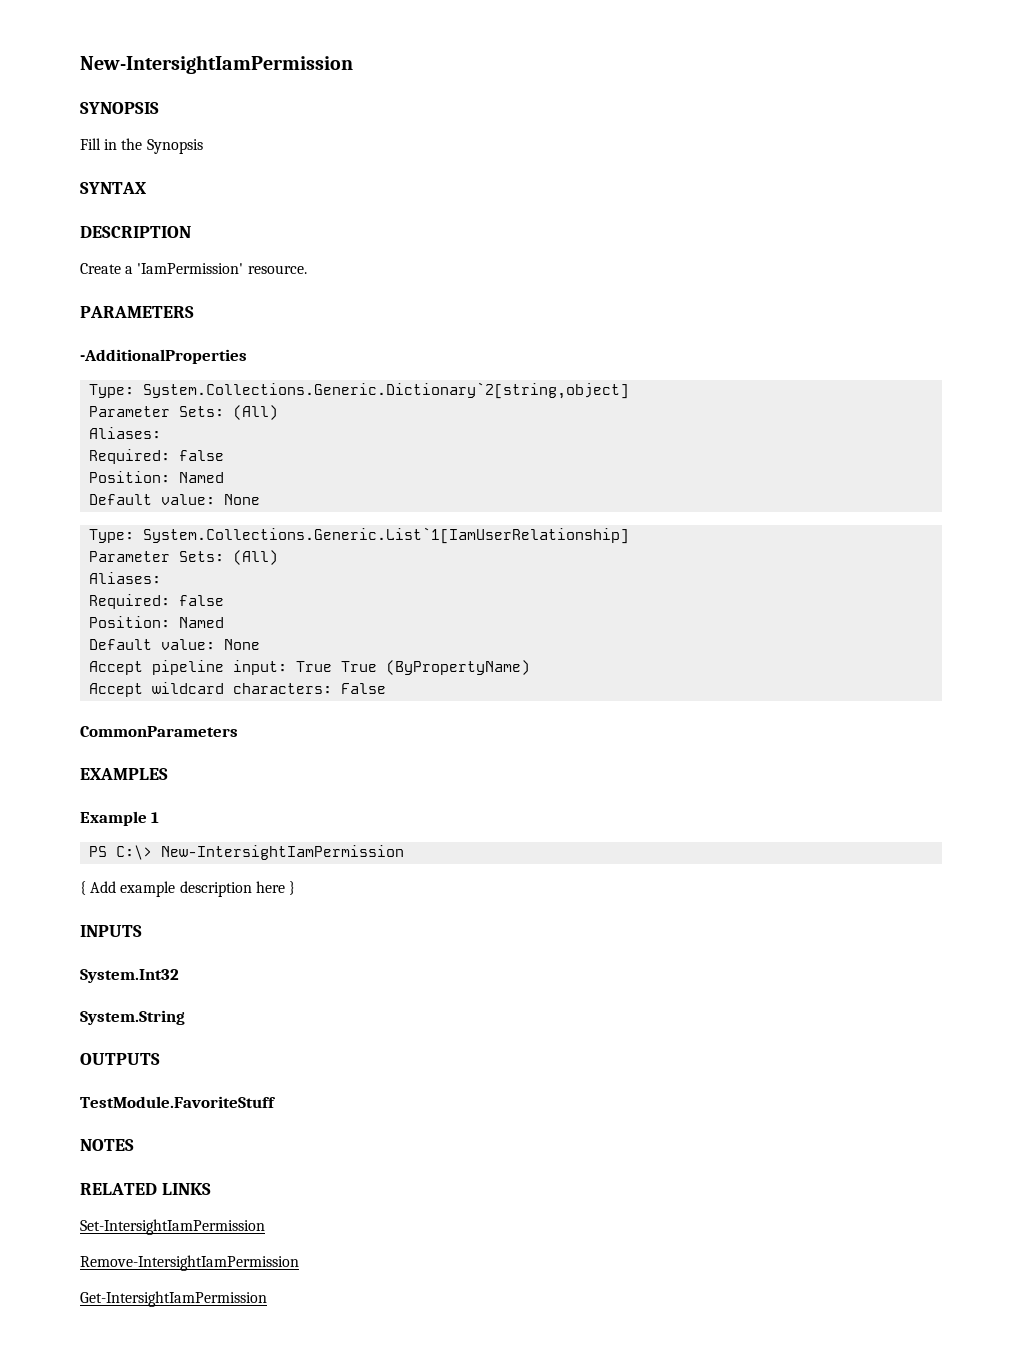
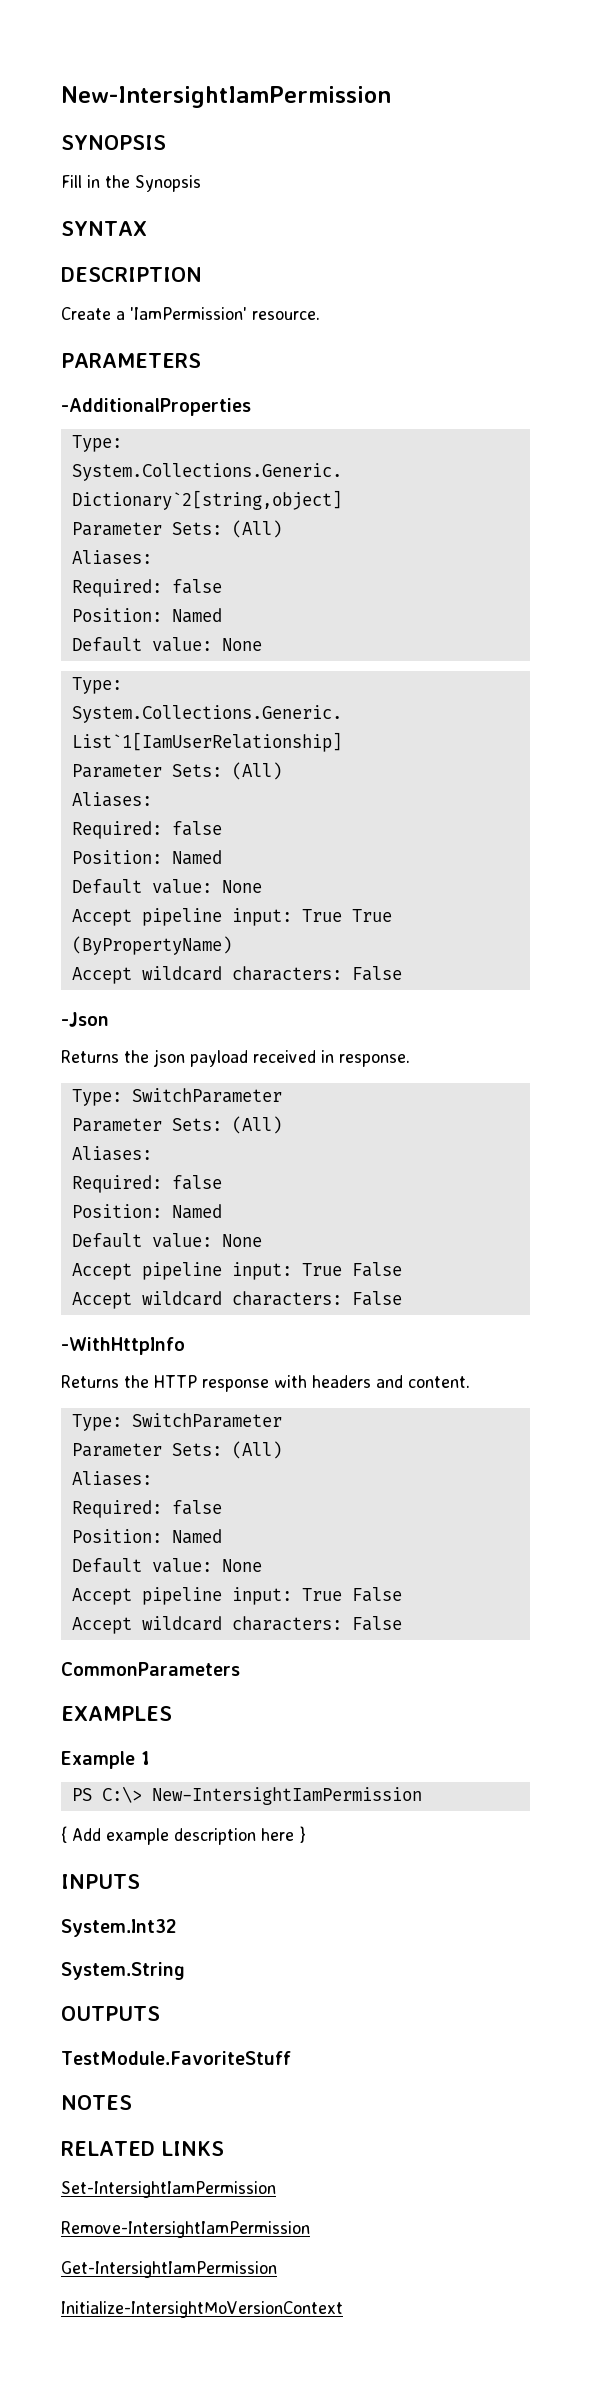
+ -Json
+ Returns the json payload received in response.
+ Type: SwitchParameter
+ Parameter Sets: (All)
+ Aliases:
+ Required: false
+ Position: Named
+ Default value: None
+ Accept pipeline input: True False
+ Accept wildcard characters: False
+ -WithHttpInfo
+ Returns the HTTP response with headers and content.
+ Type: SwitchParameter
+ Parameter Sets: (All)
+ Aliases:
+ Required: false
+ Position: Named
+ Default value: None
+ Accept pipeline input: True False
+ Accept wildcard characters: False
+ Initialize-IntersightMoVersionContext

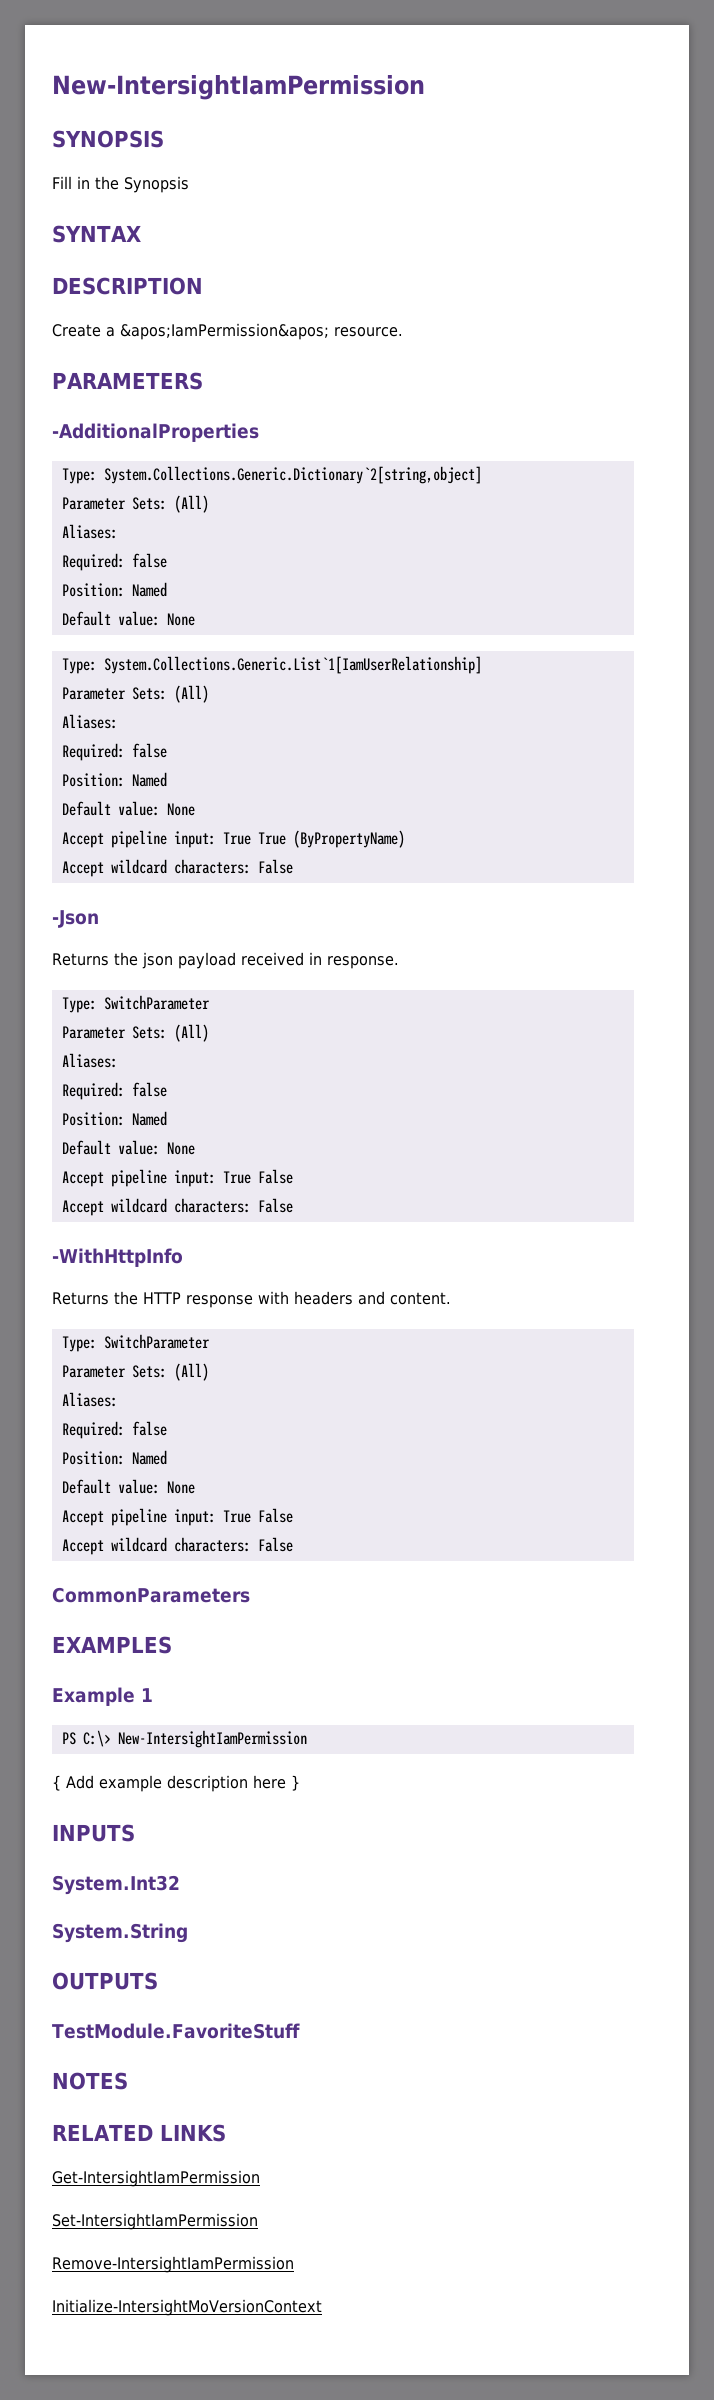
- Create a 'IamPermission' resource.
+ Create a &apos;IamPermission&apos; resource.
+ Get-IntersightIamPermission
- Get-IntersightIamPermission

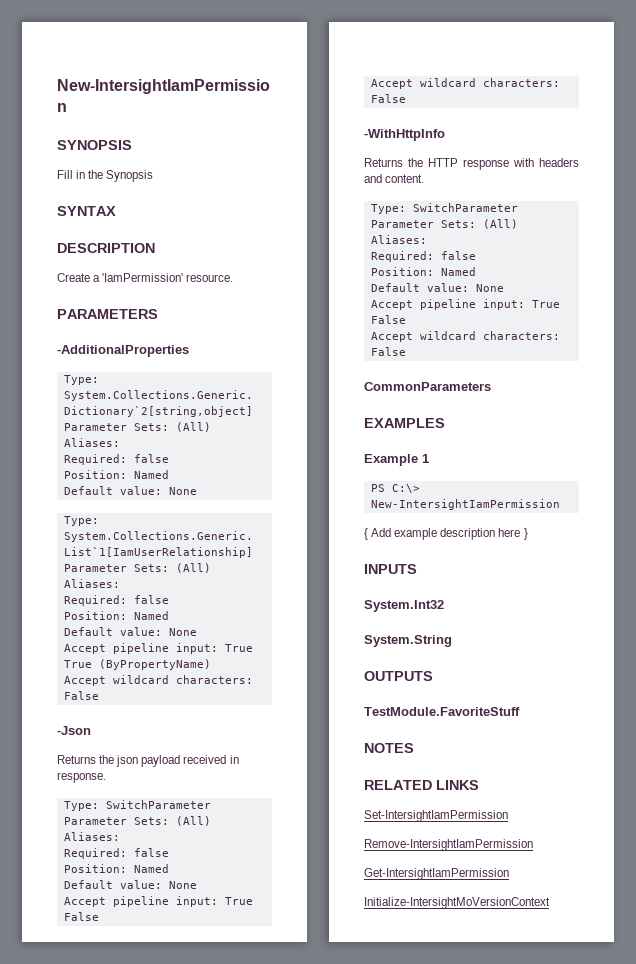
- Create a &apos;IamPermission&apos; resource.
+ Create a 'IamPermission' resource.
- Get-IntersightIamPermission
+ Get-IntersightIamPermission

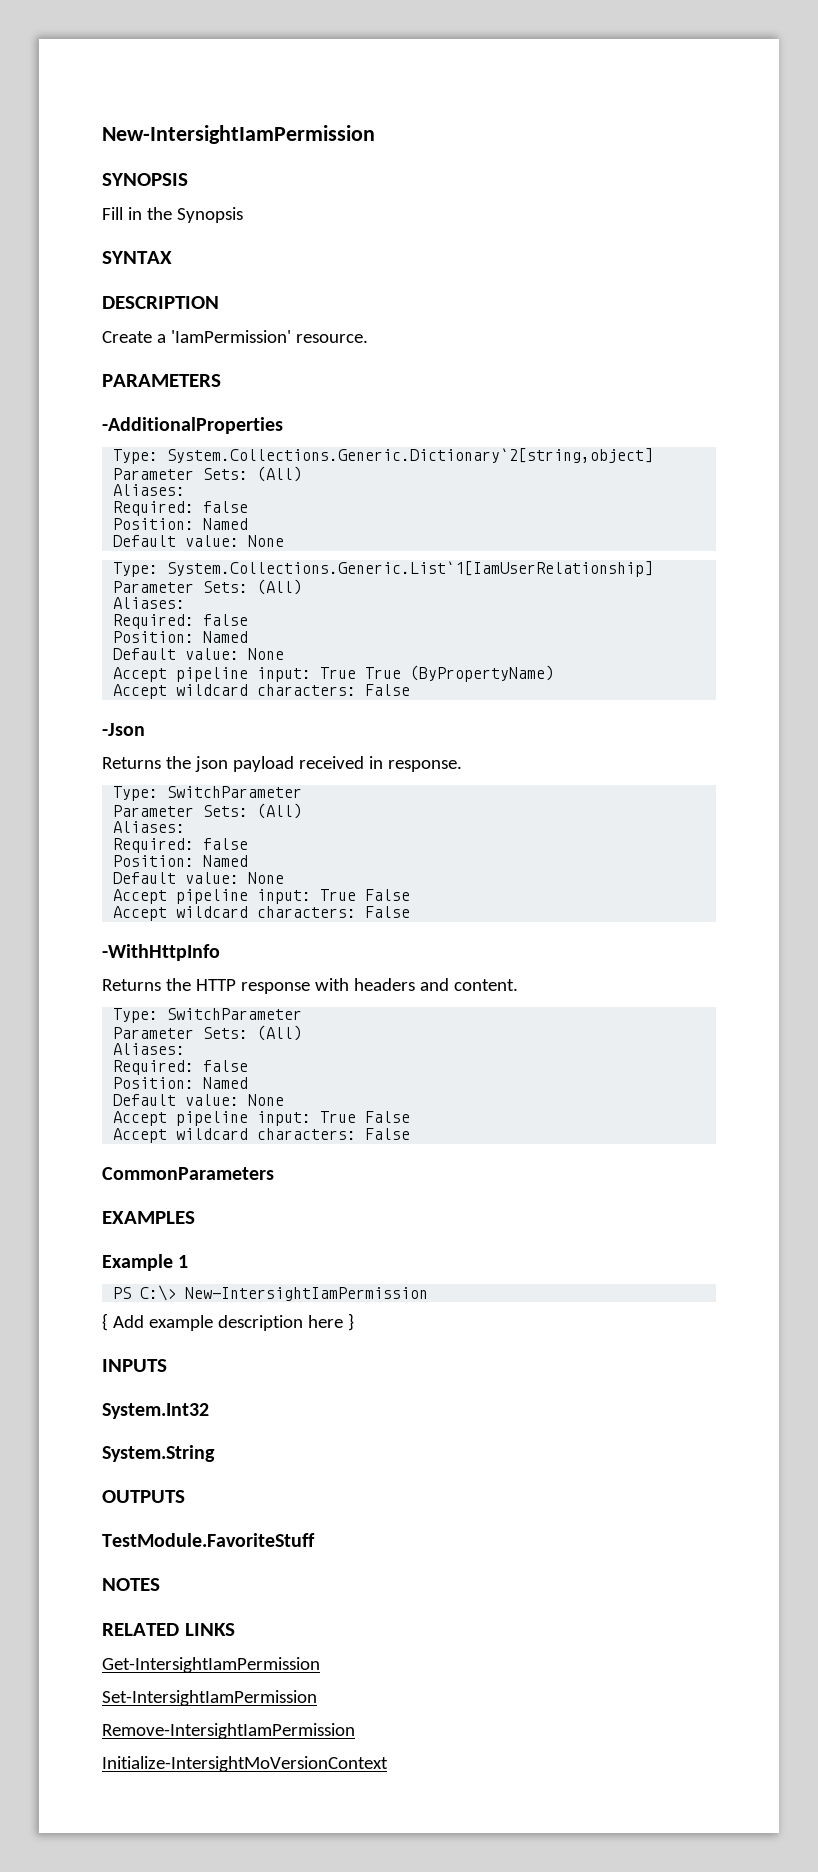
+ Get-IntersightIamPermission
- Get-IntersightIamPermission

